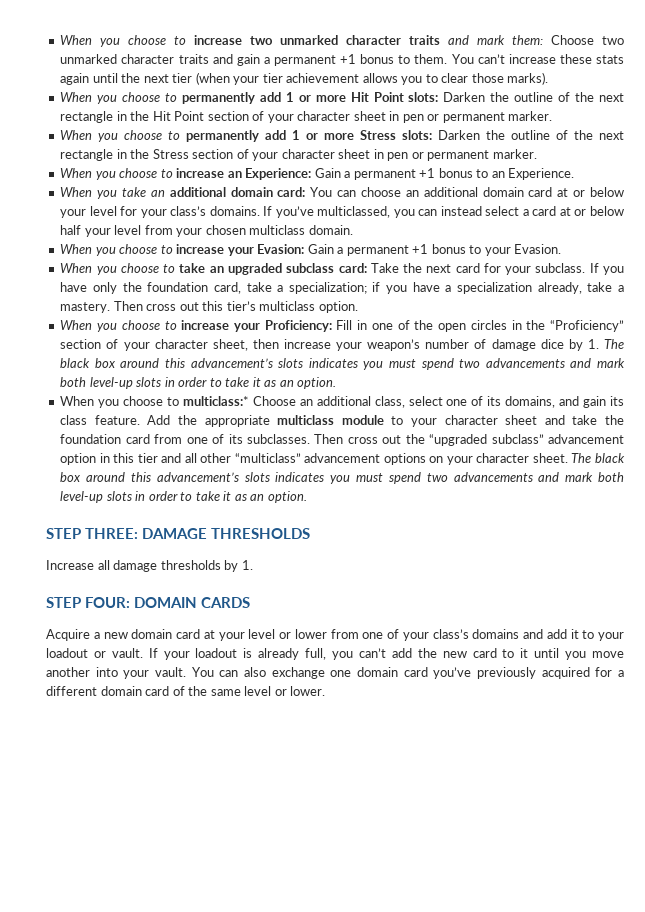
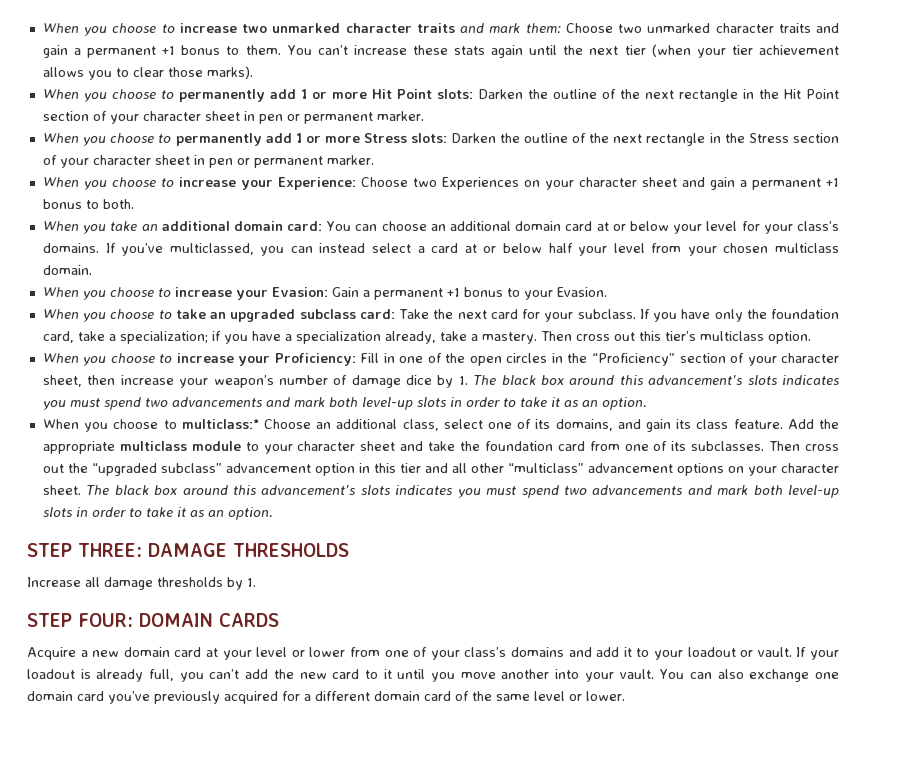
- When you choose to increase an Experience: Gain a permanent +1 bonus to an Experience.
+ When you choose to increase your Experience: Choose two Experiences on your character sheet and gain a permanent +1 bonus to both.

